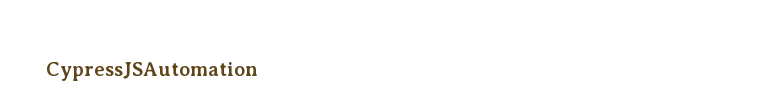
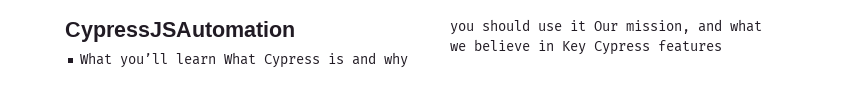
+ What you’ll learn What Cypress is and why you should use it Our mission, and what we believe in Key Cypress features

